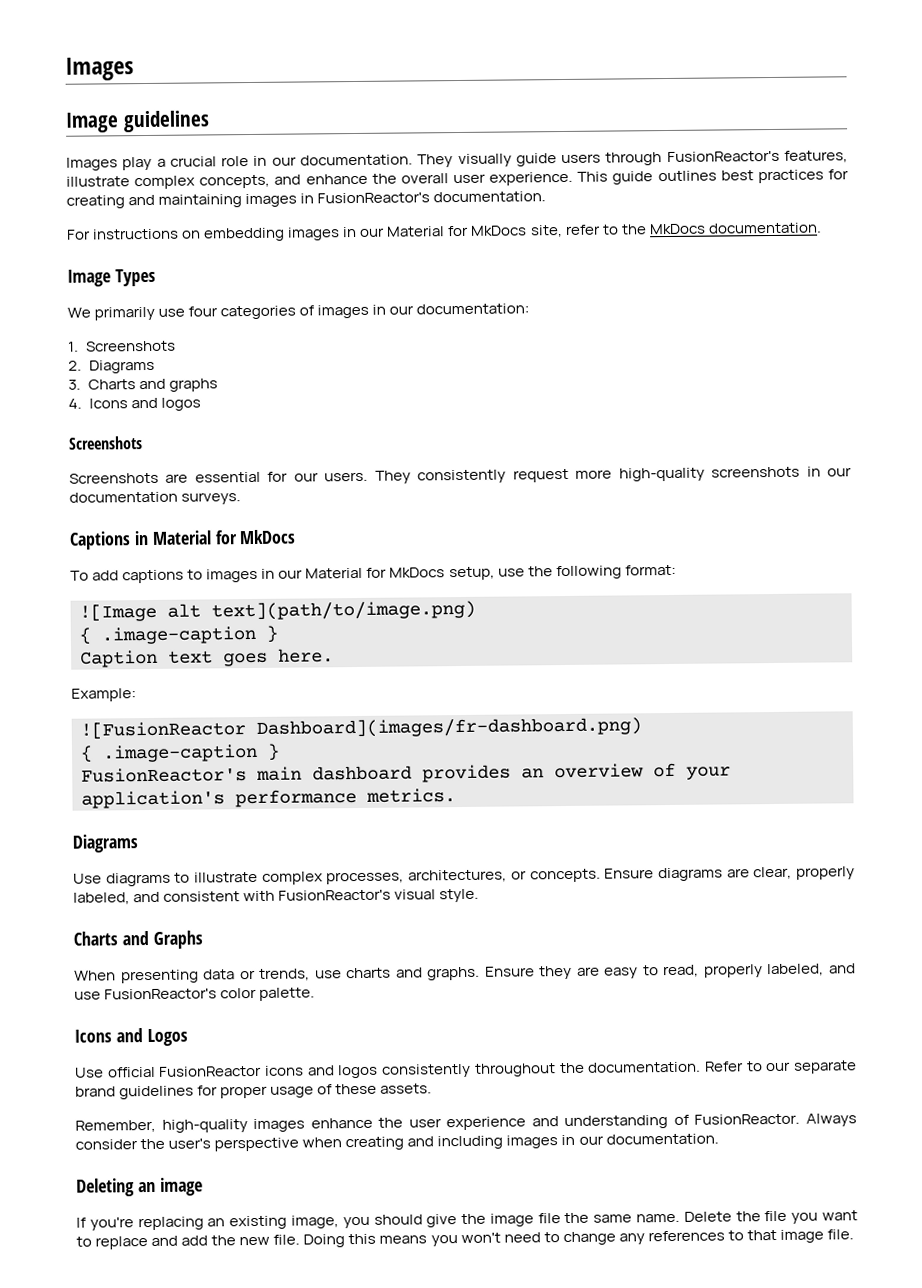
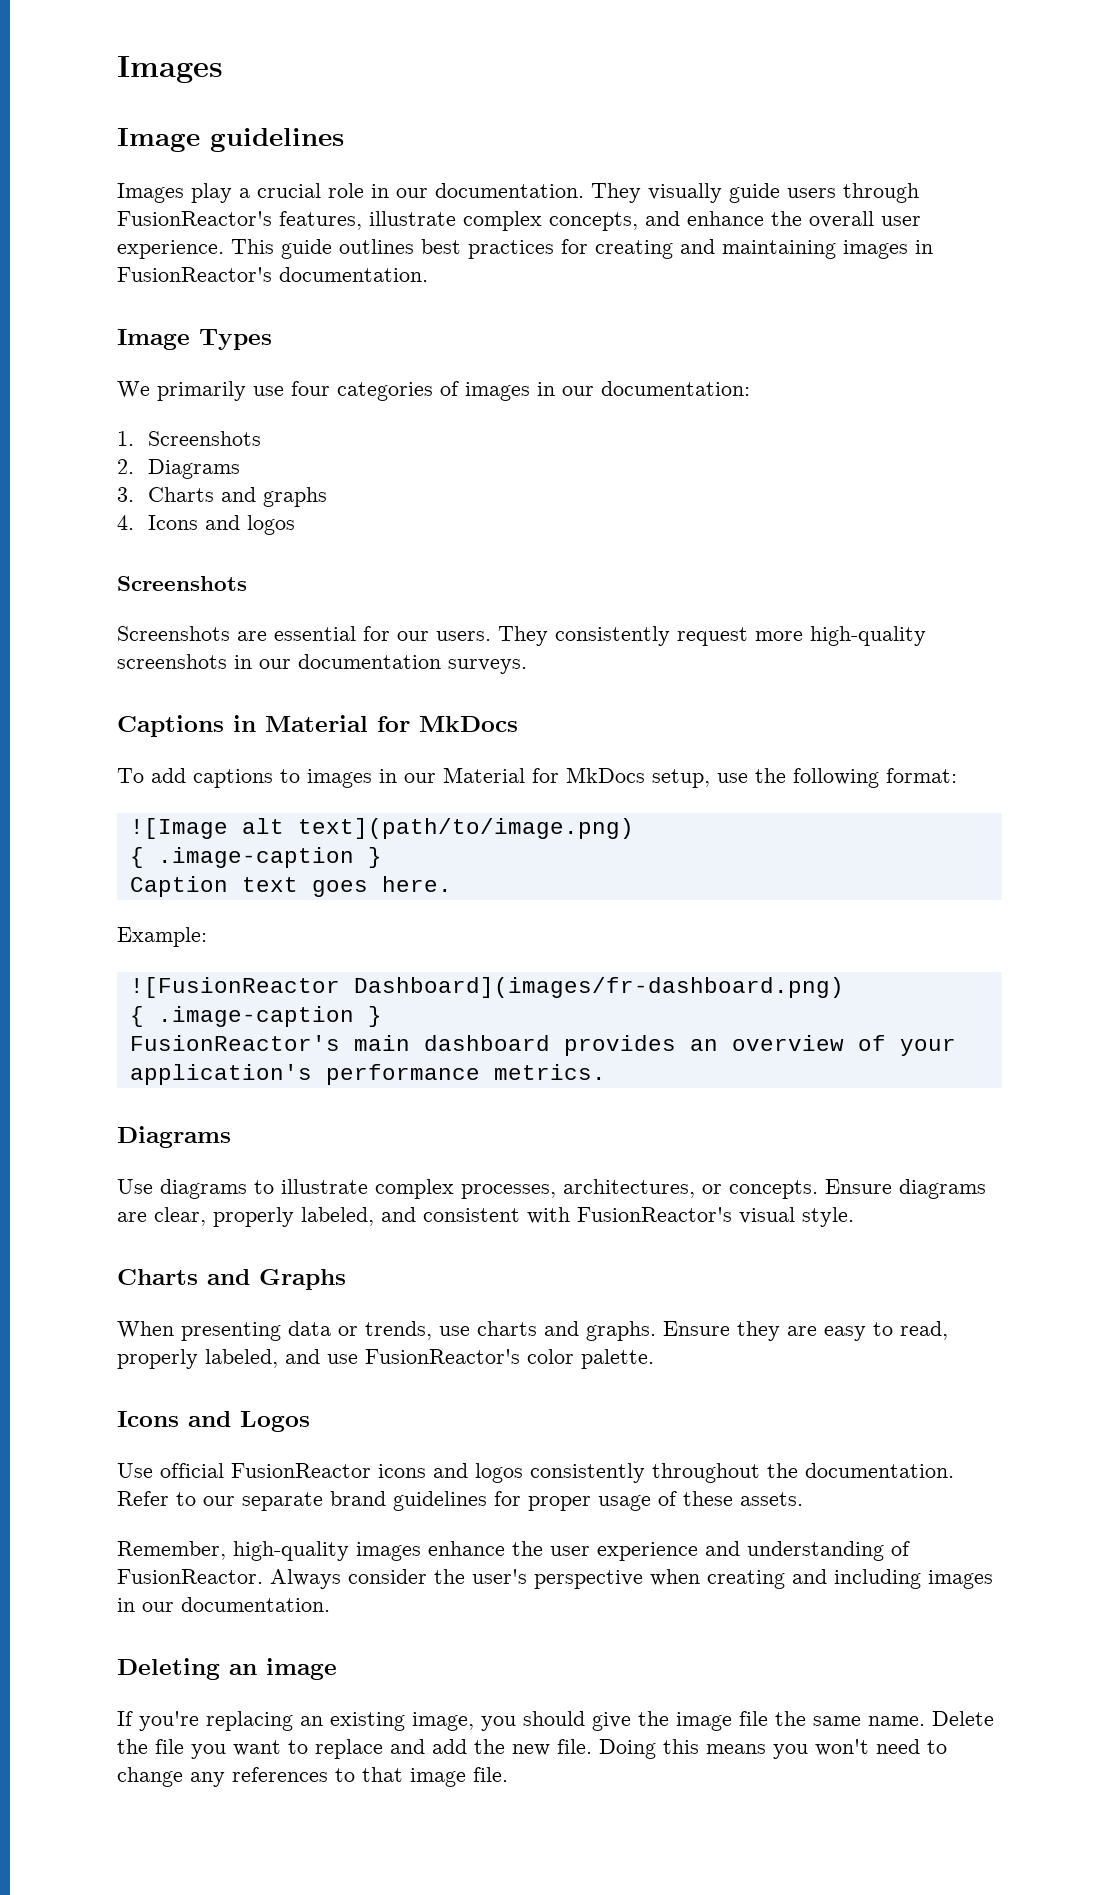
- For instructions on embedding images in our Material for MkDocs site, refer to the MkDocs documentation.

